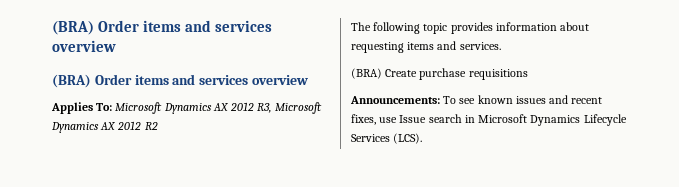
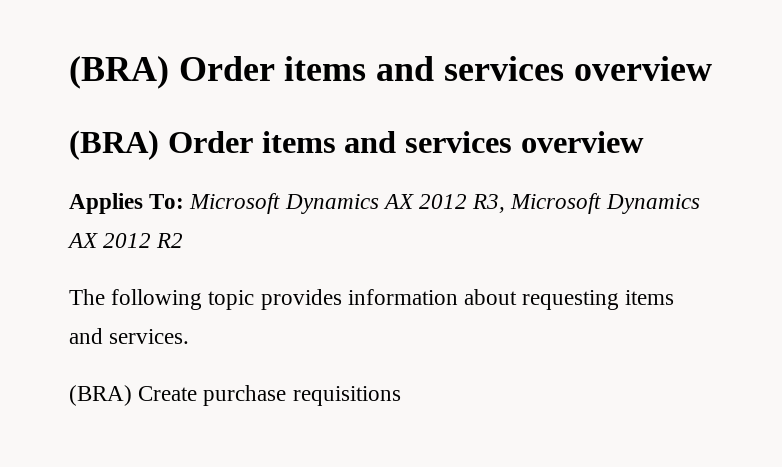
- Announcements: To see known issues and recent fixes, use Issue search in Microsoft Dynamics Lifecycle Services (LCS).

